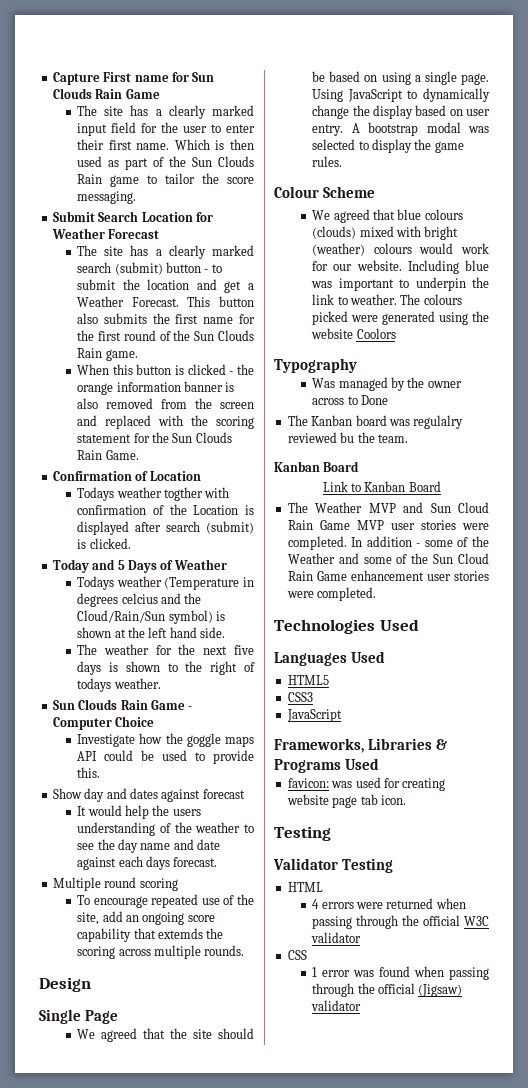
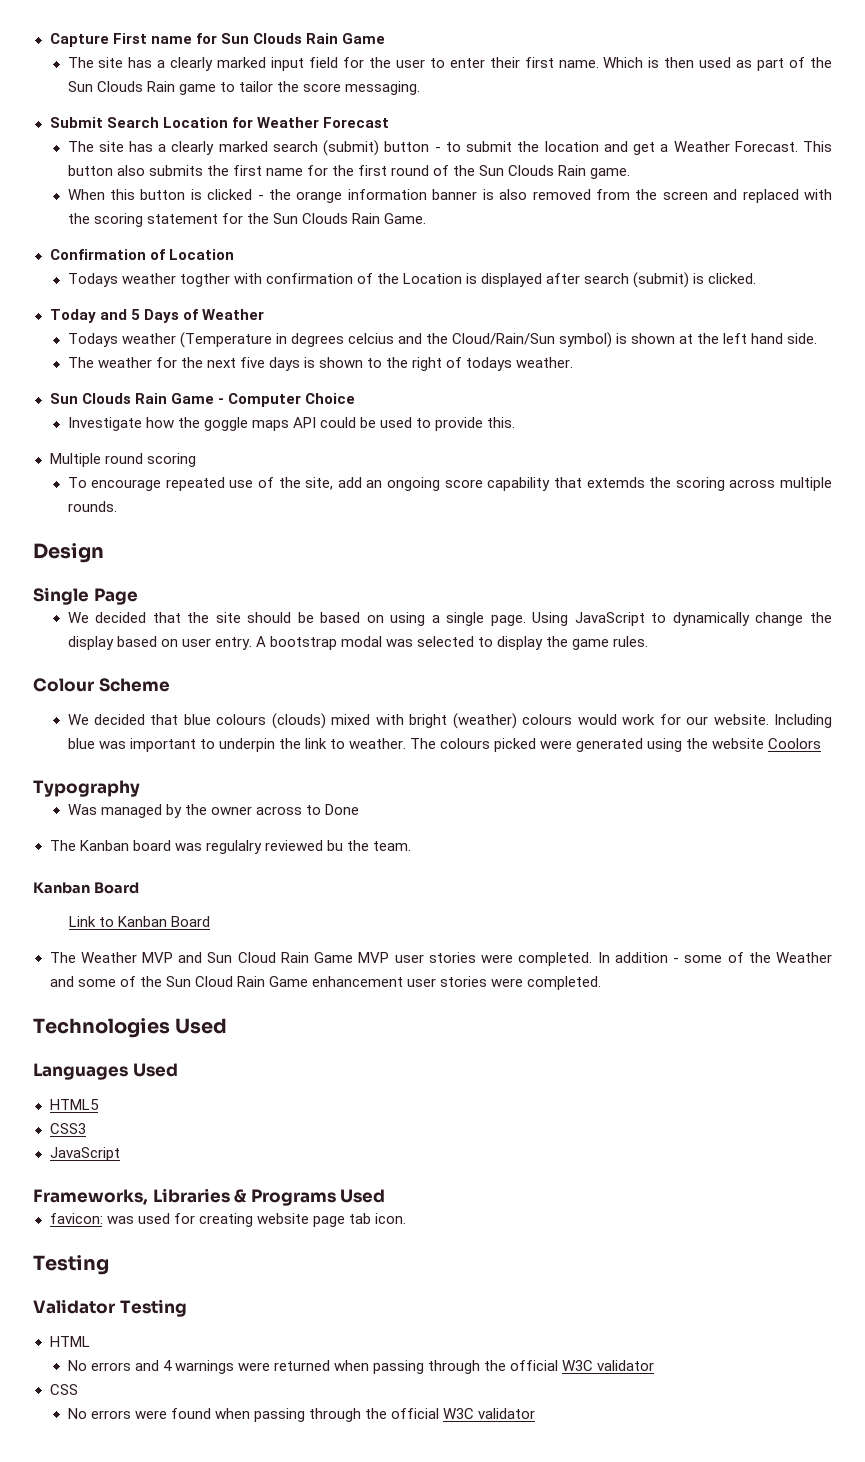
- Show day and dates against forecast
- It would help the users understanding of the weather to see the day name and date against each days forecast.
- We agreed that the site should be based on using a single page.
+ We decided that the site should be based on using a single page.
- We agreed that blue colours (clouds) mixed with bright (weather) colours would work for our website.
+ We decided that blue colours (clouds) mixed with bright (weather) colours would work for our website.
- 4 errors were returned when passing through the official W3C validator
+ No errors and 4 warnings were returned when passing through the official W3C validator
- 1 error was found when passing through the official (Jigsaw) validator
+ No errors were found when passing through the official W3C validator

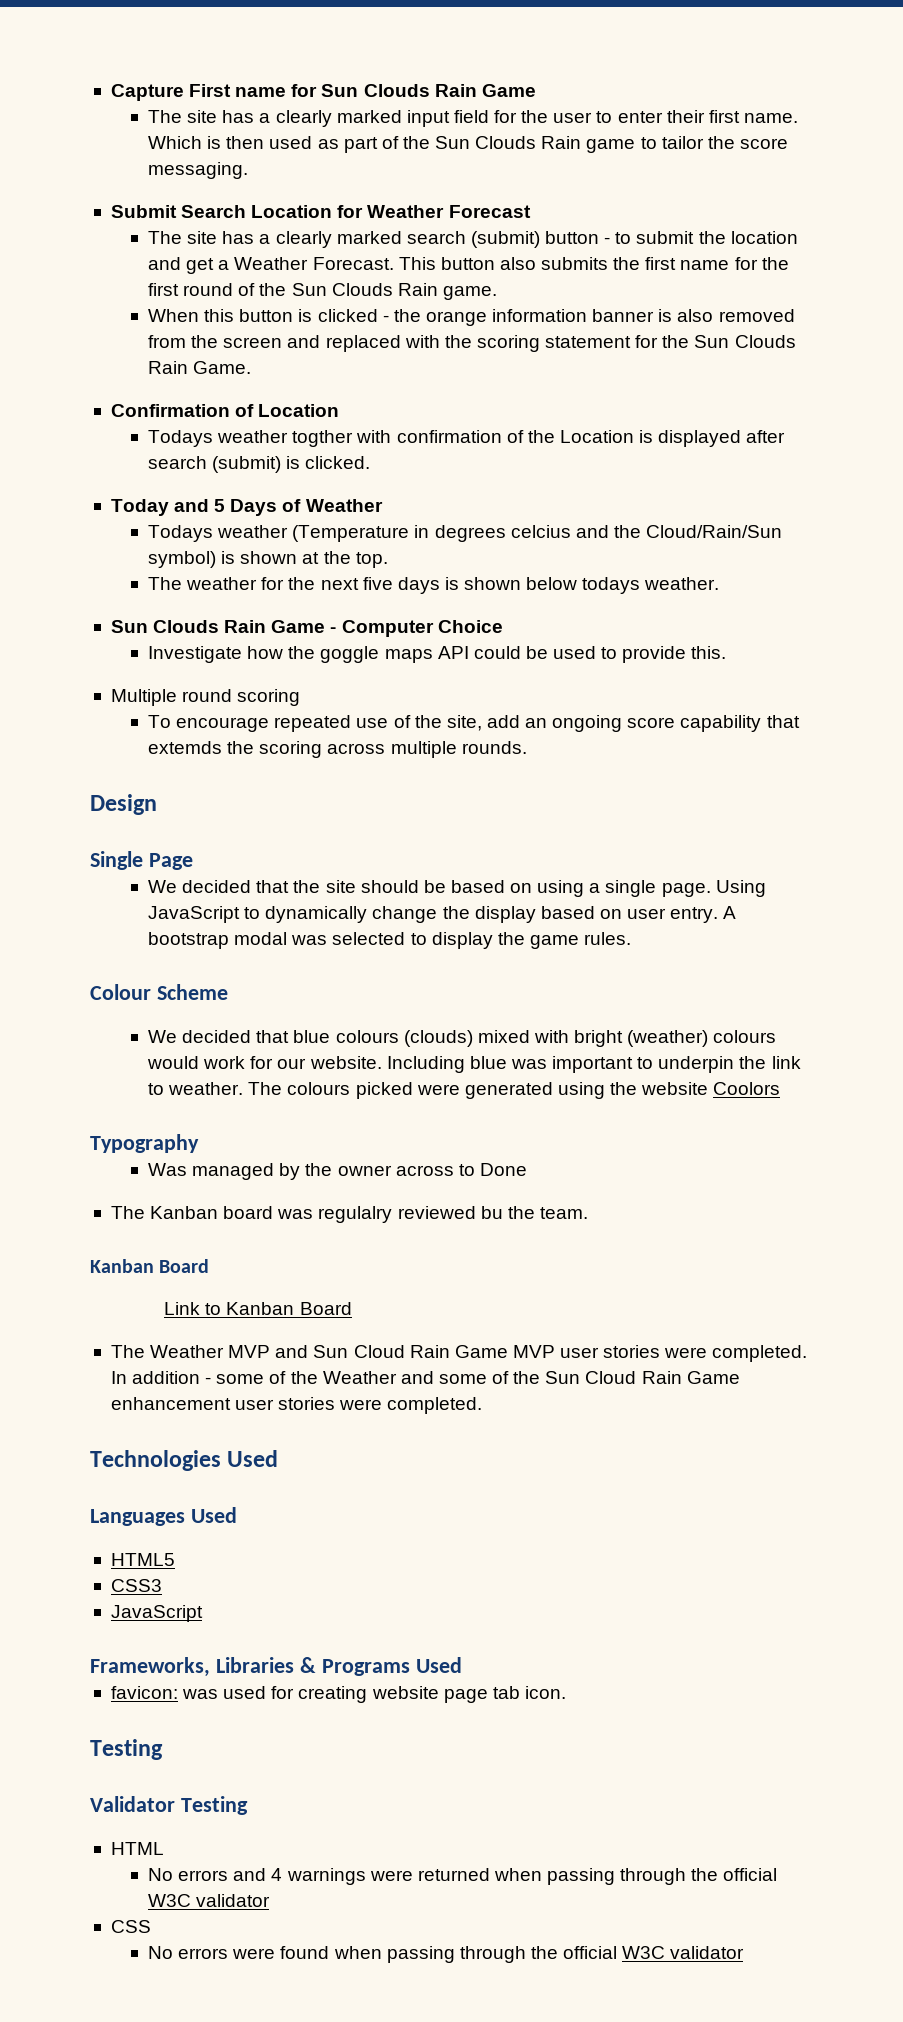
- Todays weather (Temperature in degrees celcius and the Cloud/Rain/Sun symbol) is shown at the left hand side.
+ Todays weather (Temperature in degrees celcius and the Cloud/Rain/Sun symbol) is shown at the top.
- The weather for the next five days is shown to the right of todays weather.
+ The weather for the next five days is shown below todays weather.

